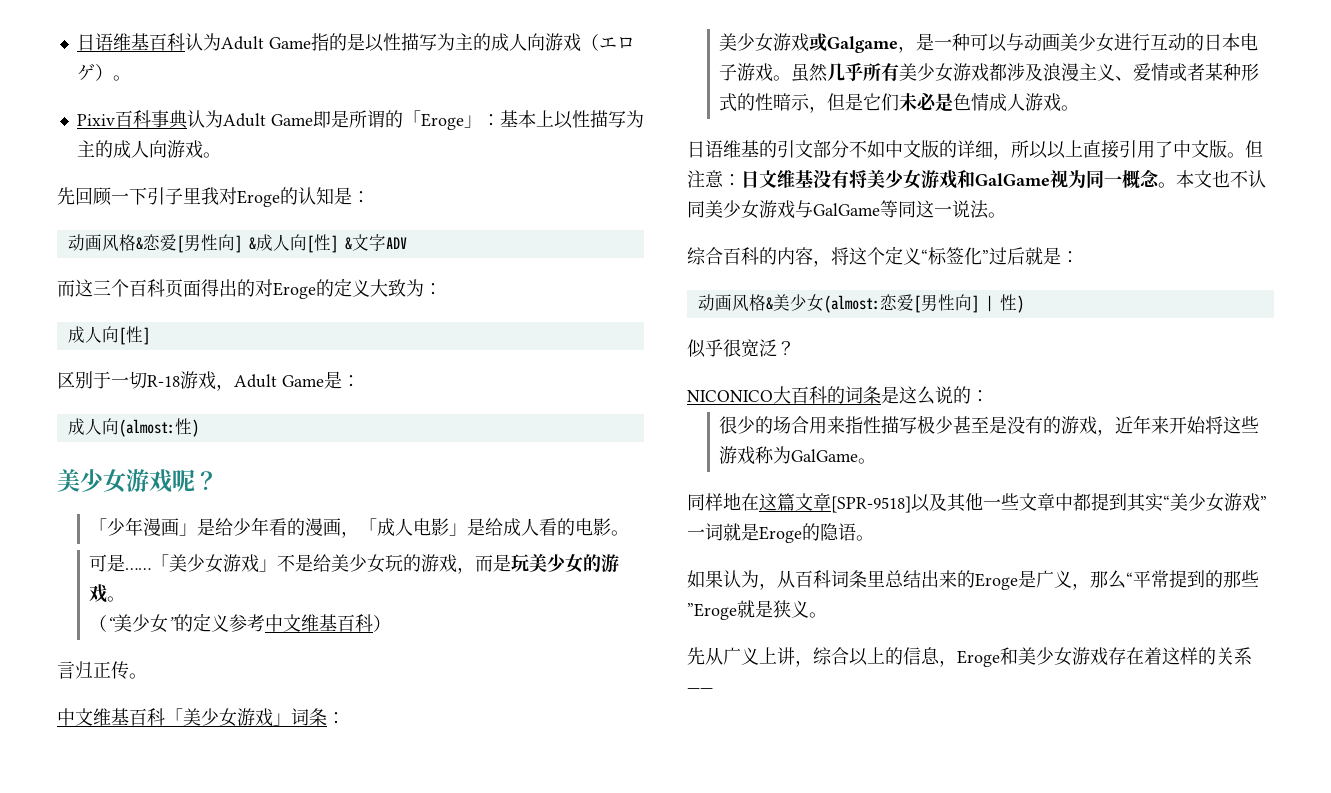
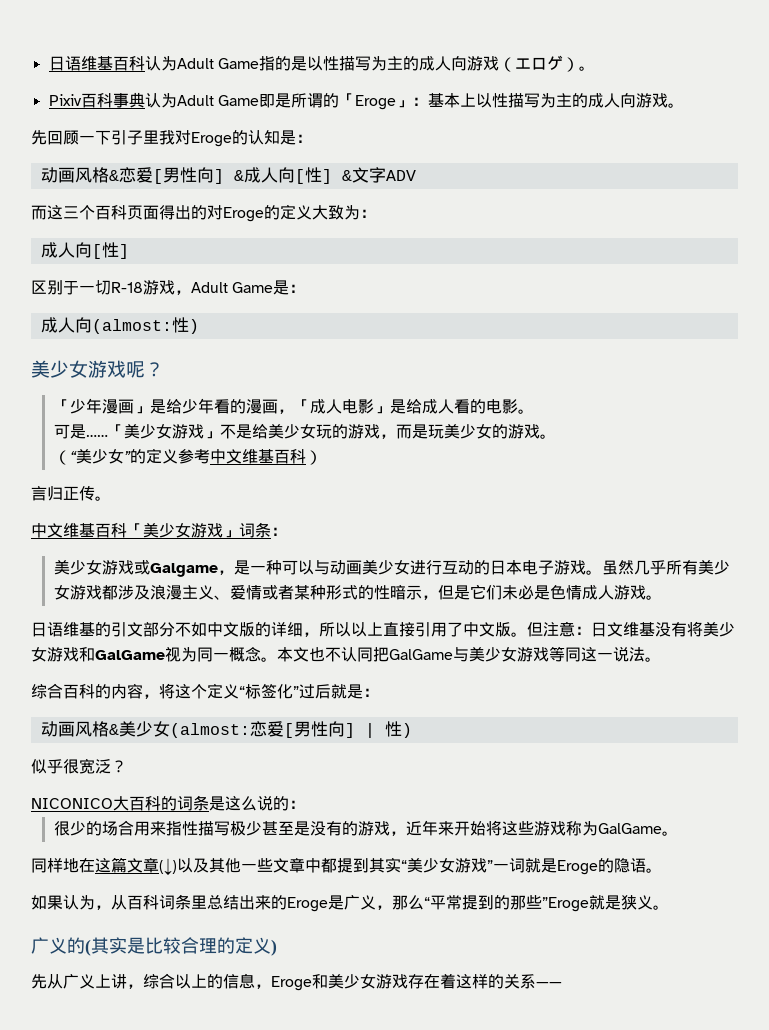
- 本文也不认同美少女游戏与GalGame等同这一说法。
+ 本文也不认同把GalGame与美少女游戏等同这一说法。
- 同样地在这篇文章[SPR-9518]以及其他一些文章中都提到其实“美少女游戏”一词就是Eroge的隐语。
+ 同样地在这篇文章(↓)以及其他一些文章中都提到其实“美少女游戏”一词就是Eroge的隐语。
+ 广义的(其实是比较合理的定义)

